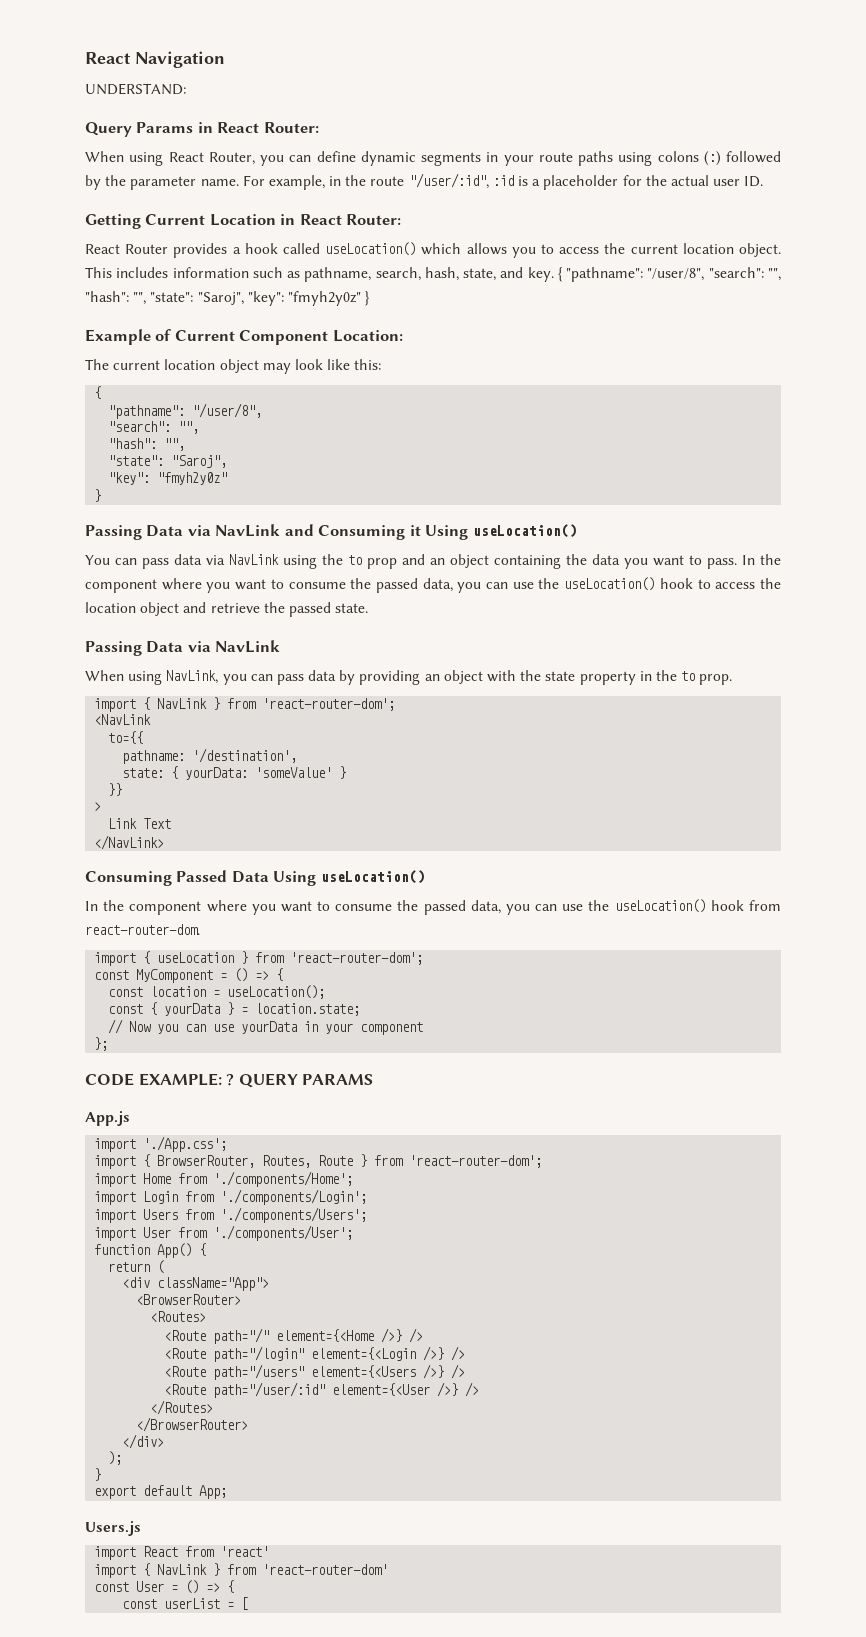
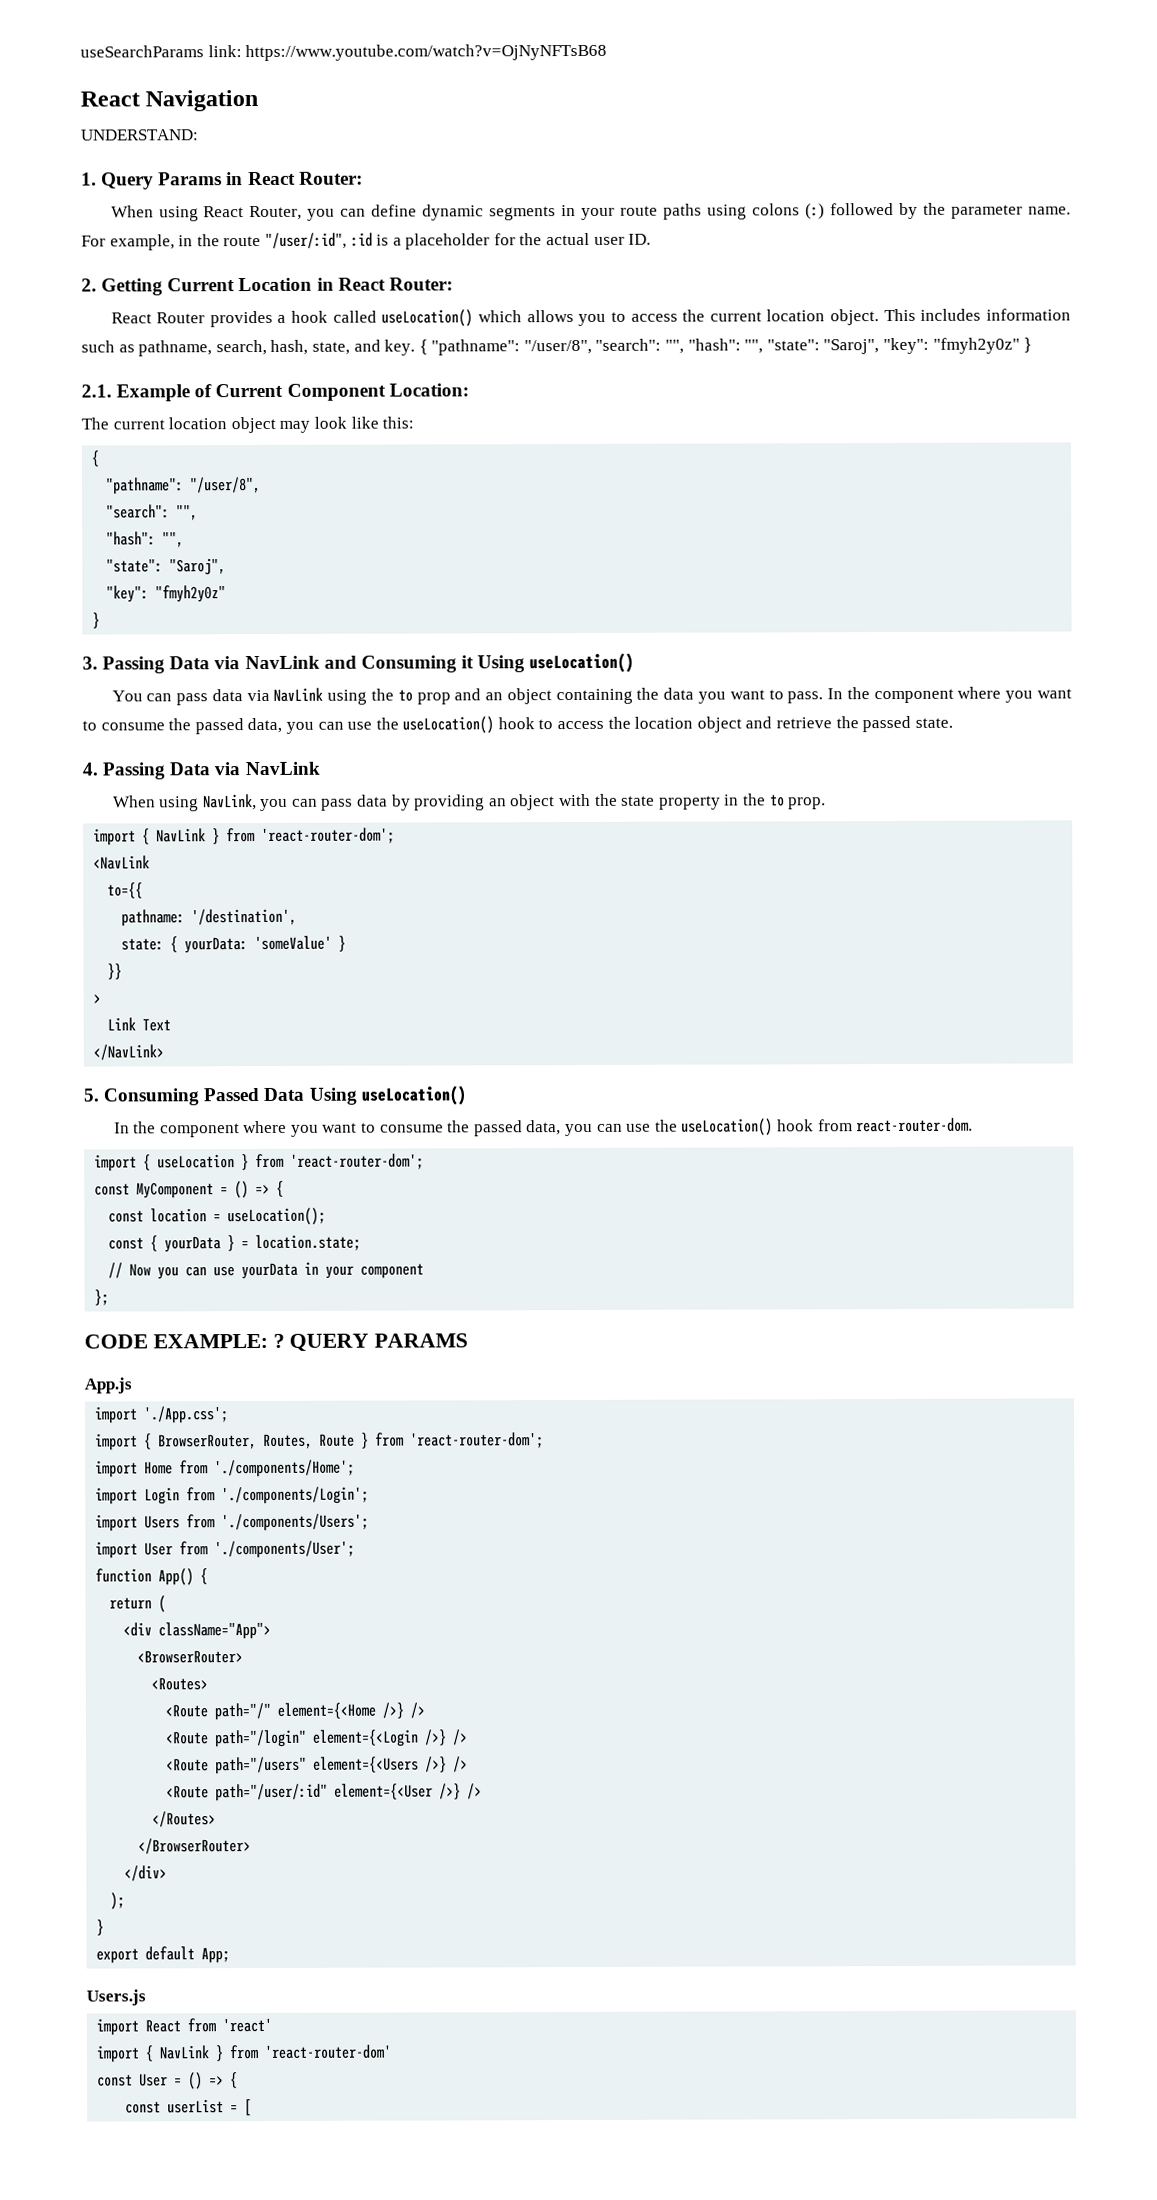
+ useSearchParams link: https://www.youtube.com/watch?v=OjNyNFTsB68
- Query Params in React Router:
+ 1. Query Params in React Router:
- Getting Current Location in React Router:
+ 2. Getting Current Location in React Router:
- Example of Current Component Location:
+ 2.1. Example of Current Component Location:
- Passing Data via NavLink and Consuming it Using useLocation()
+ 3. Passing Data via NavLink and Consuming it Using useLocation()
  In the component where you want to consume the passed data, you can use the useLocation() hook to access the location object and retrieve the passed state.
- Passing Data via NavLink
+ 4. Passing Data via NavLink
- Consuming Passed Data Using useLocation()
+ 5. Consuming Passed Data Using useLocation()

